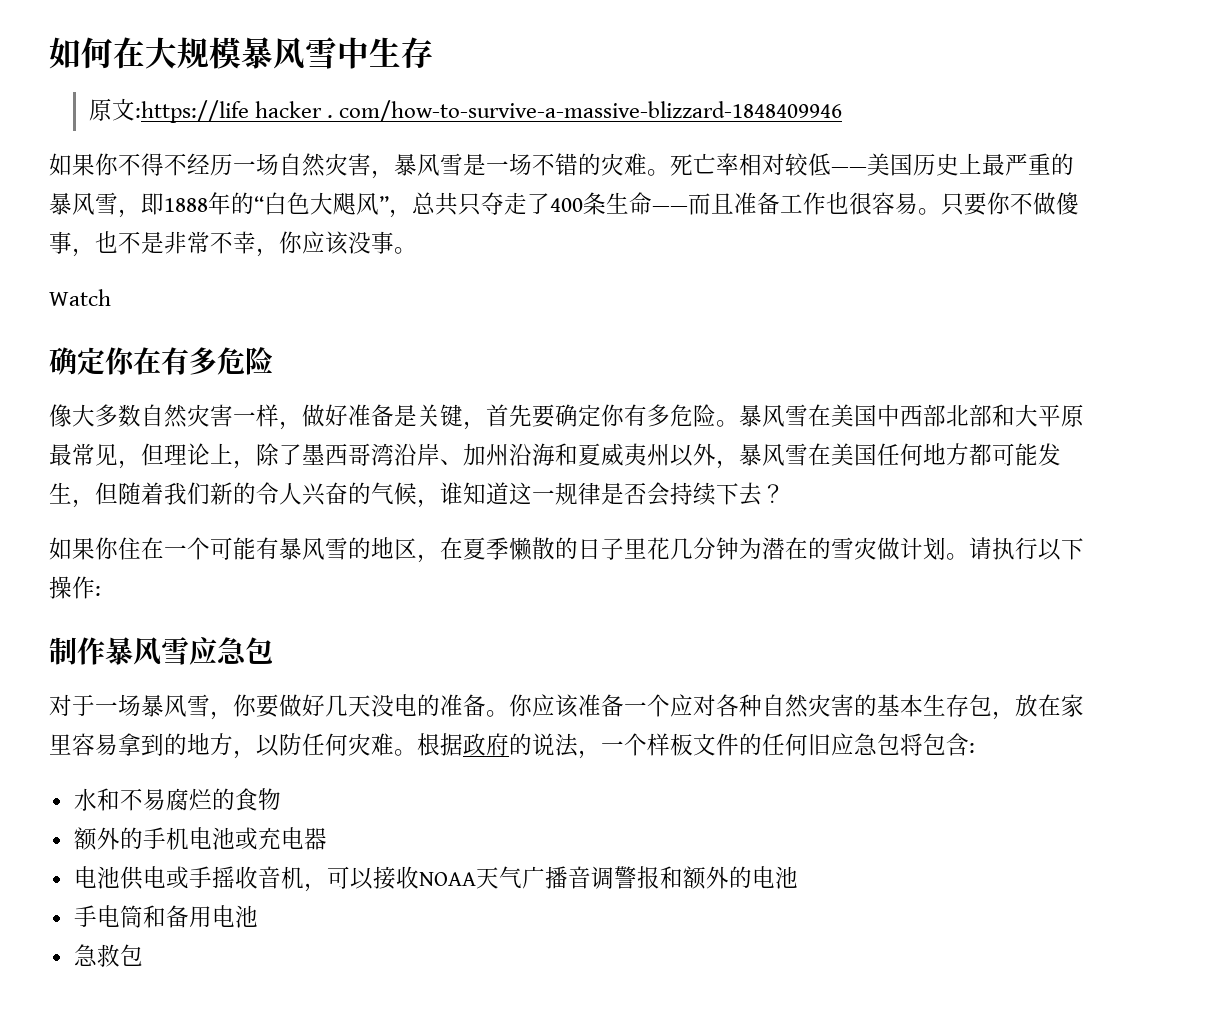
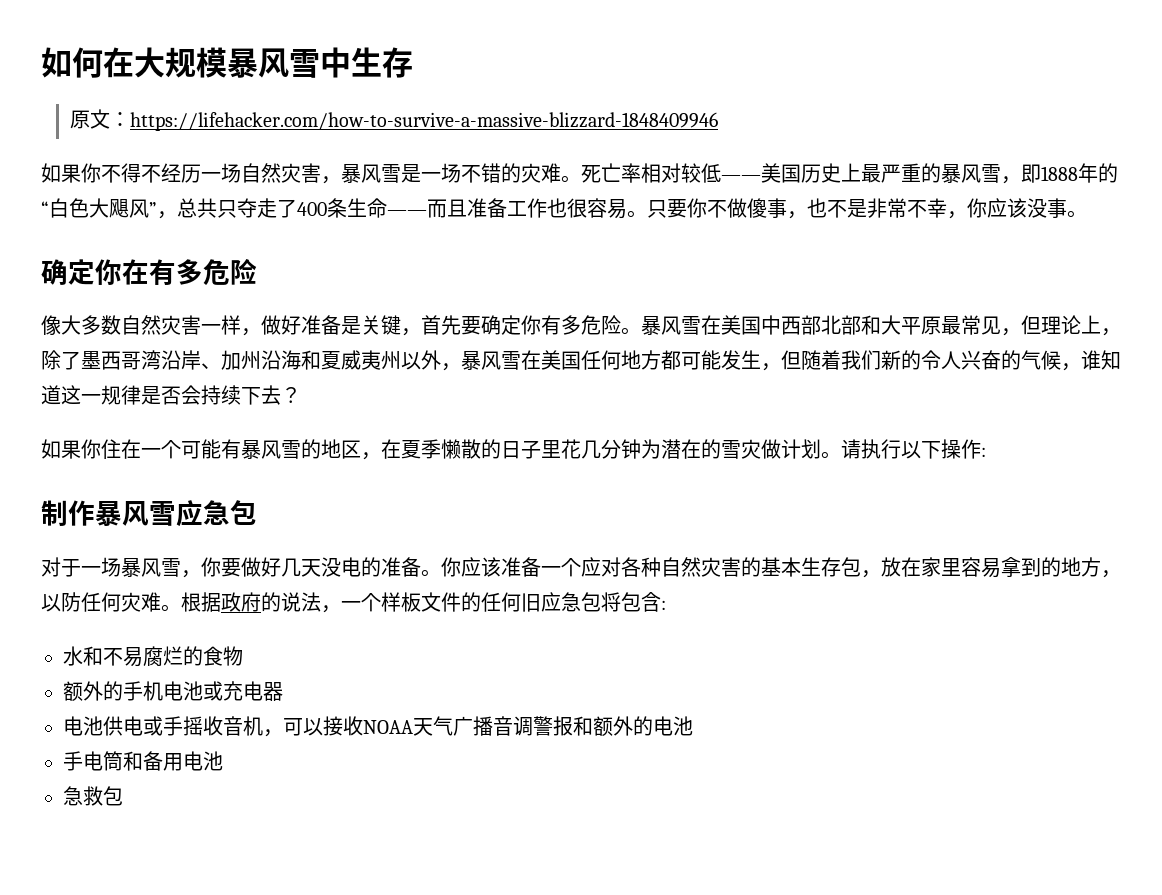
- 原文:https://life hacker . com/how-to-survive-a-massive-blizzard-1848409946
+ 原文：https://lifehacker.com/how-to-survive-a-massive-blizzard-1848409946
- Watch

